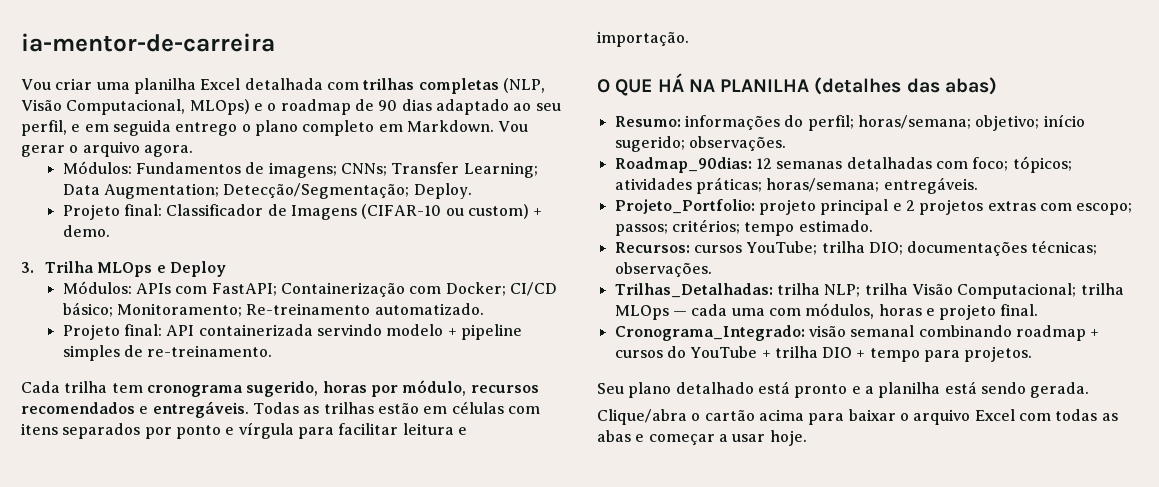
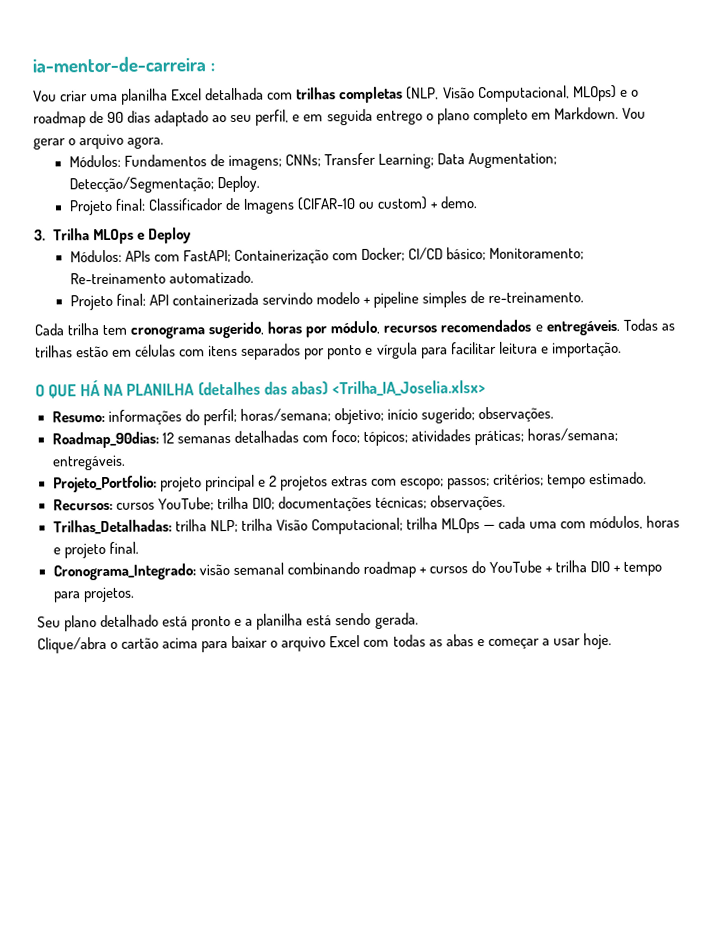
- ia-mentor-de-carreira
+ ia-mentor-de-carreira :
- O QUE HÁ NA PLANILHA (detalhes das abas)
+ O QUE HÁ NA PLANILHA (detalhes das abas) <Trilha_IA_Joselia.xlsx>

